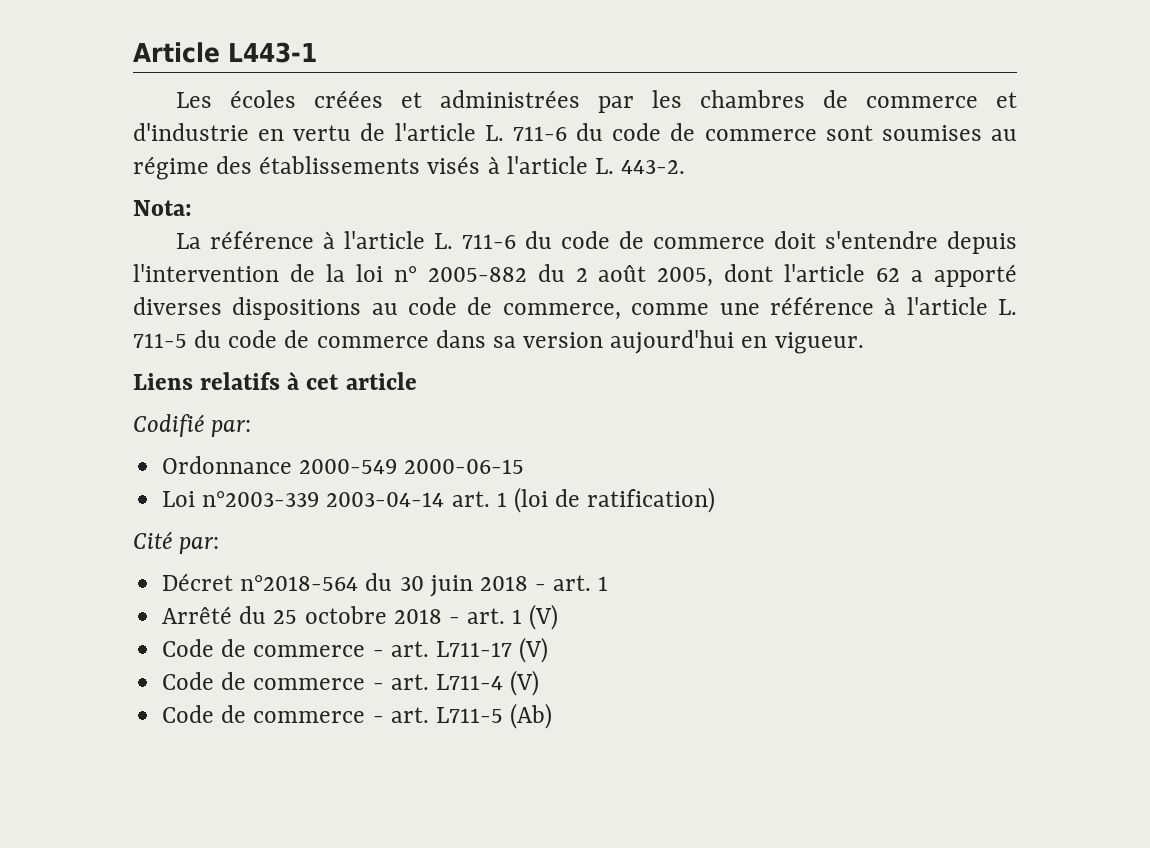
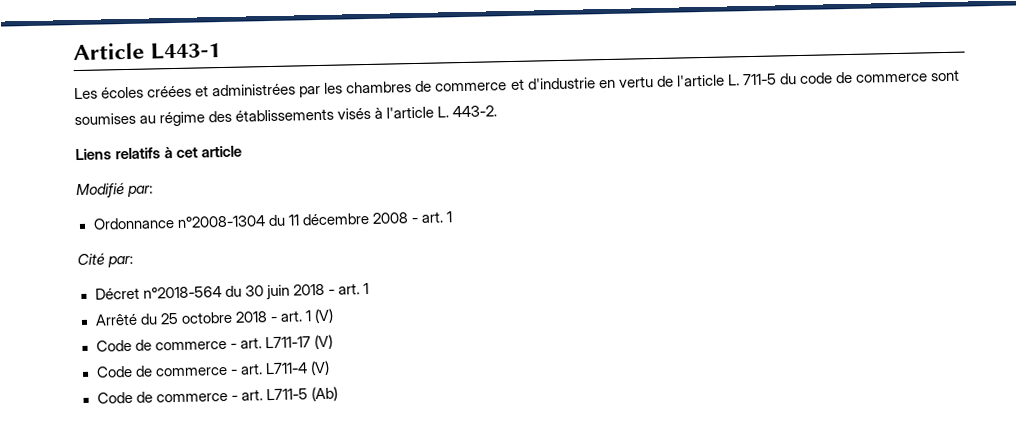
- Les écoles créées et administrées par les chambres de commerce et d'industrie en vertu de l'article L. 711-6 du code de commerce sont soumises au régime des établissements visés à l'article L. 443-2.
+ Les écoles créées et administrées par les chambres de commerce et d'industrie en vertu de l'article L. 711-5 du code de commerce sont soumises au régime des établissements visés à l'article L. 443-2.
- Nota:
- La référence à l'article L. 711-6 du code de commerce doit s'entendre depuis l'intervention de la loi n° 2005-882 du 2 août 2005, dont l'article 62 a apporté diverses dispositions au code de commerce, comme une référence à l'article L. 711-5 du code de commerce dans sa version aujourd'hui en vigueur.
- Codifié par:
+ Modifié par:
- Ordonnance 2000-549 2000-06-15
- Loi n°2003-339 2003-04-14 art. 1 (loi de ratification)
+ Ordonnance n°2008-1304 du 11 décembre 2008 - art. 1

